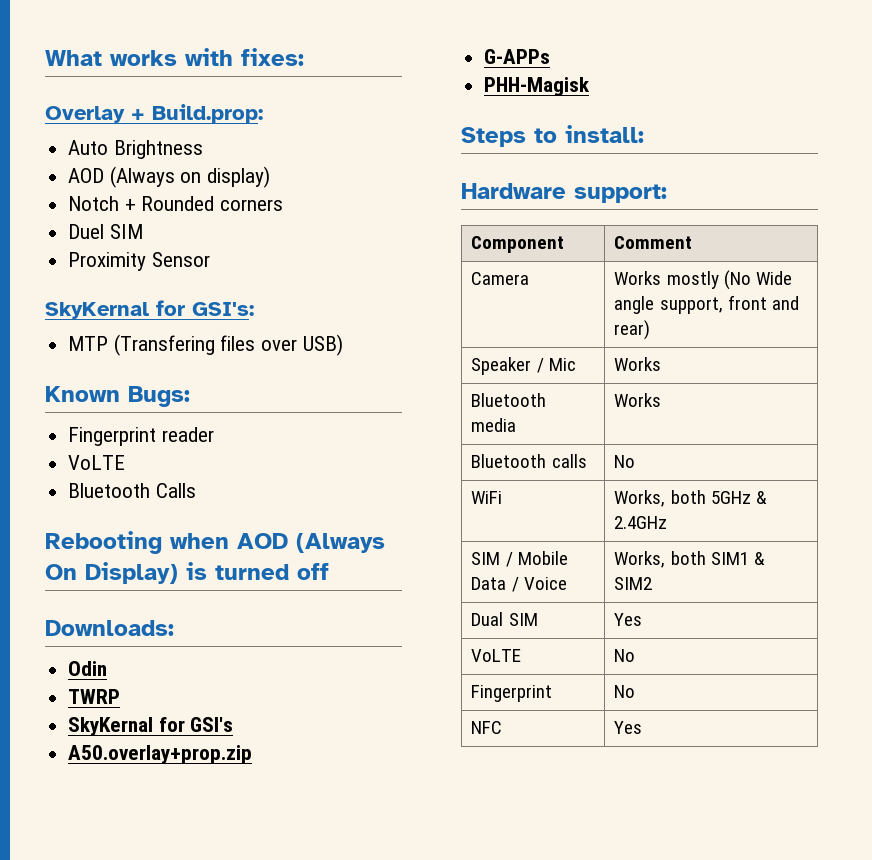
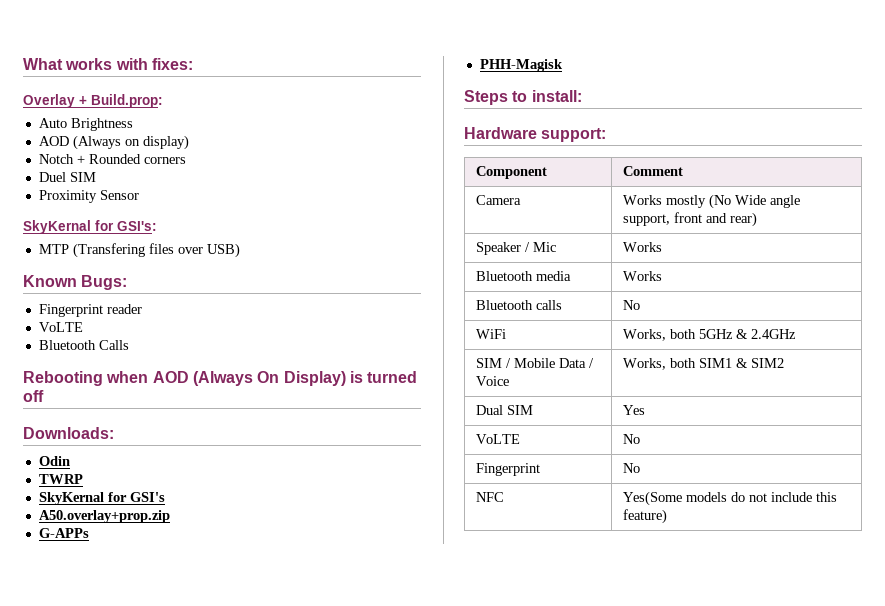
- NFC | Yes
+ NFC | Yes(Some models do not include this feature)

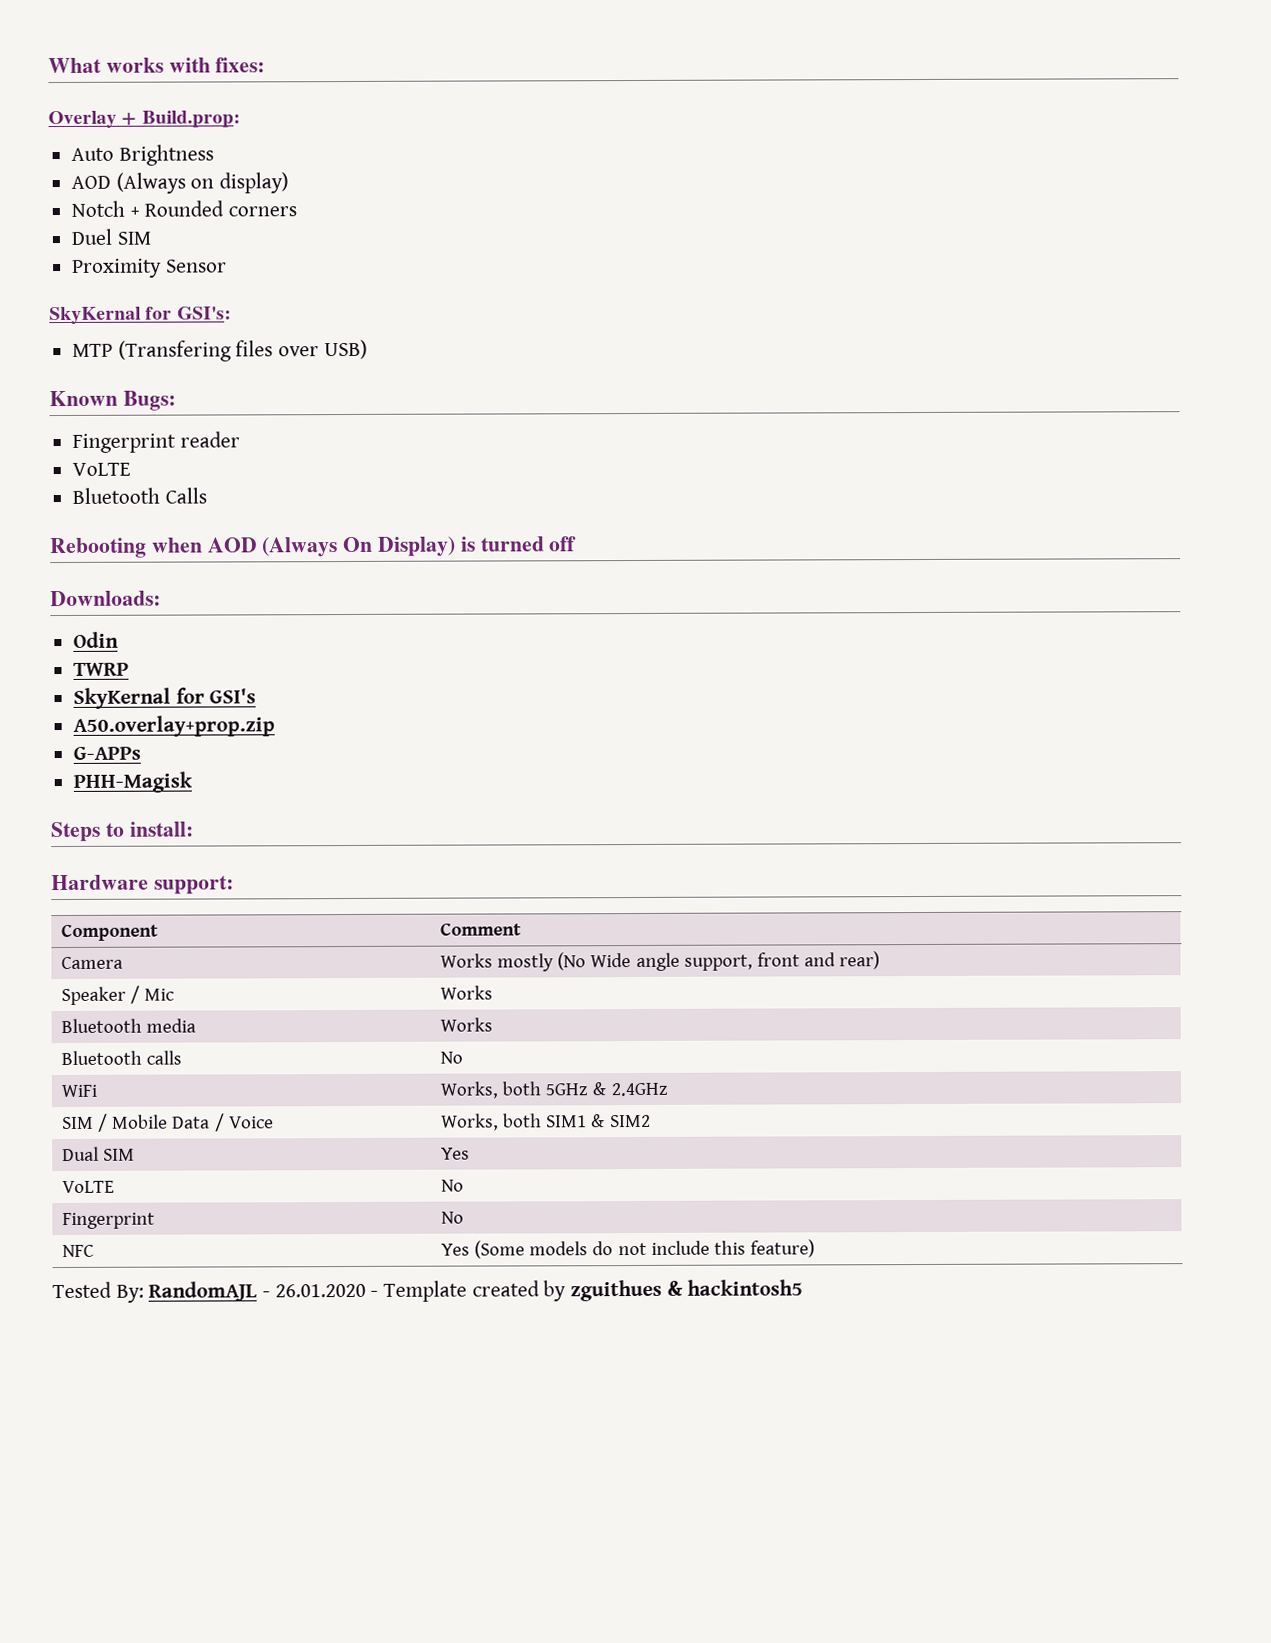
- NFC | Yes(Some models do not include this feature)
+ NFC | Yes (Some models do not include this feature)
+ Tested By: RandomAJL - 26.01.2020 - Template created by zguithues & hackintosh5

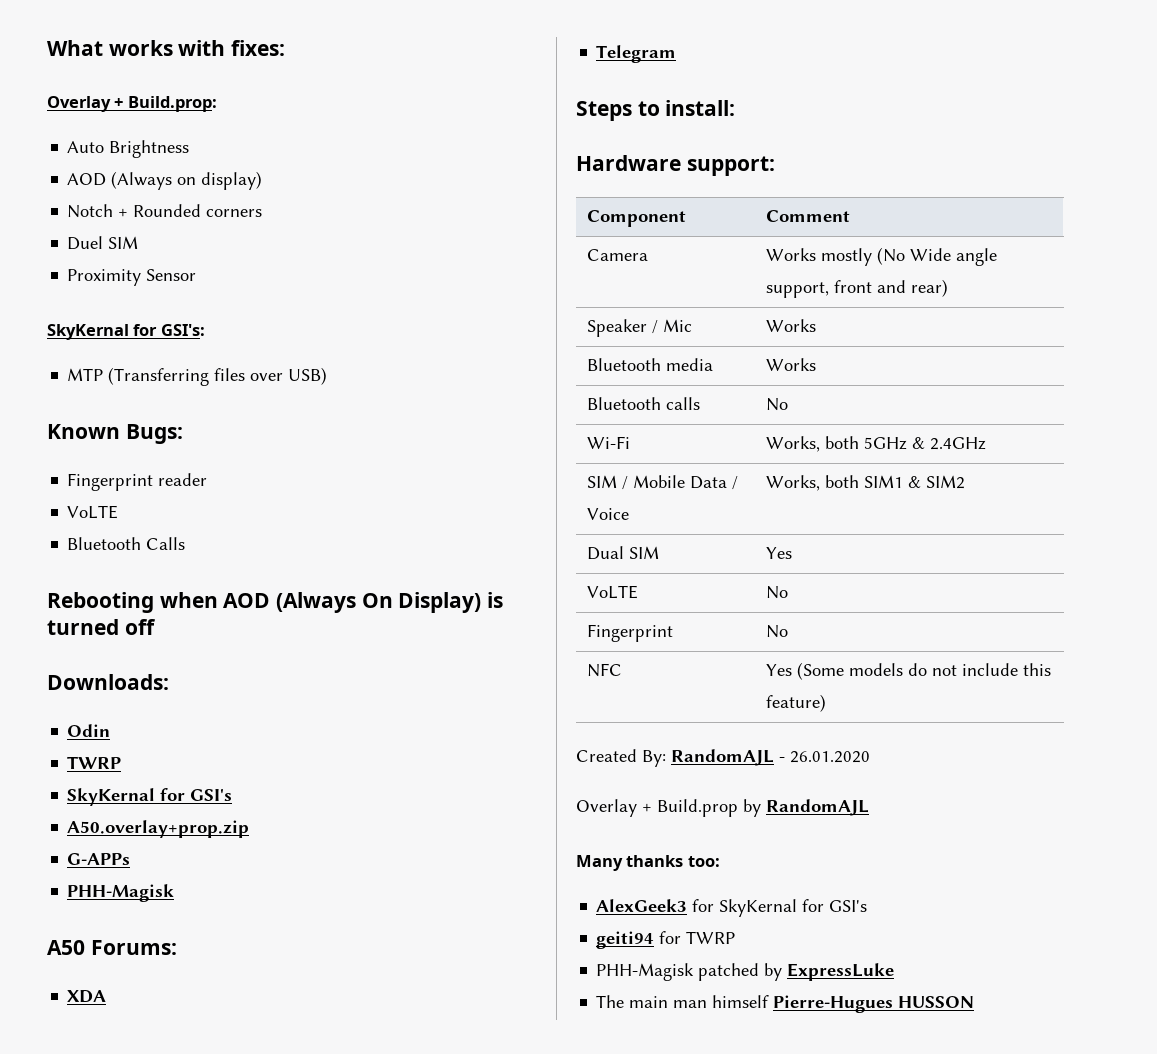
- MTP (Transfering files over USB)
+ MTP (Transferring files over USB)
+ A50 Forums:
+ XDA
+ Telegram
- WiFi | Works, both 5GHz & 2.4GHz
+ Wi-Fi | Works, both 5GHz & 2.4GHz
- Tested By: RandomAJL - 26.01.2020 - Template created by zguithues & hackintosh5
+ Created By: RandomAJL - 26.01.2020
+ Overlay + Build.prop by RandomAJL
+ Many thanks too:
+ AlexGeek3 for SkyKernal for GSI's
+ geiti94 for TWRP
+ PHH-Magisk patched by ExpressLuke
+ The main man himself Pierre-Hugues HUSSON

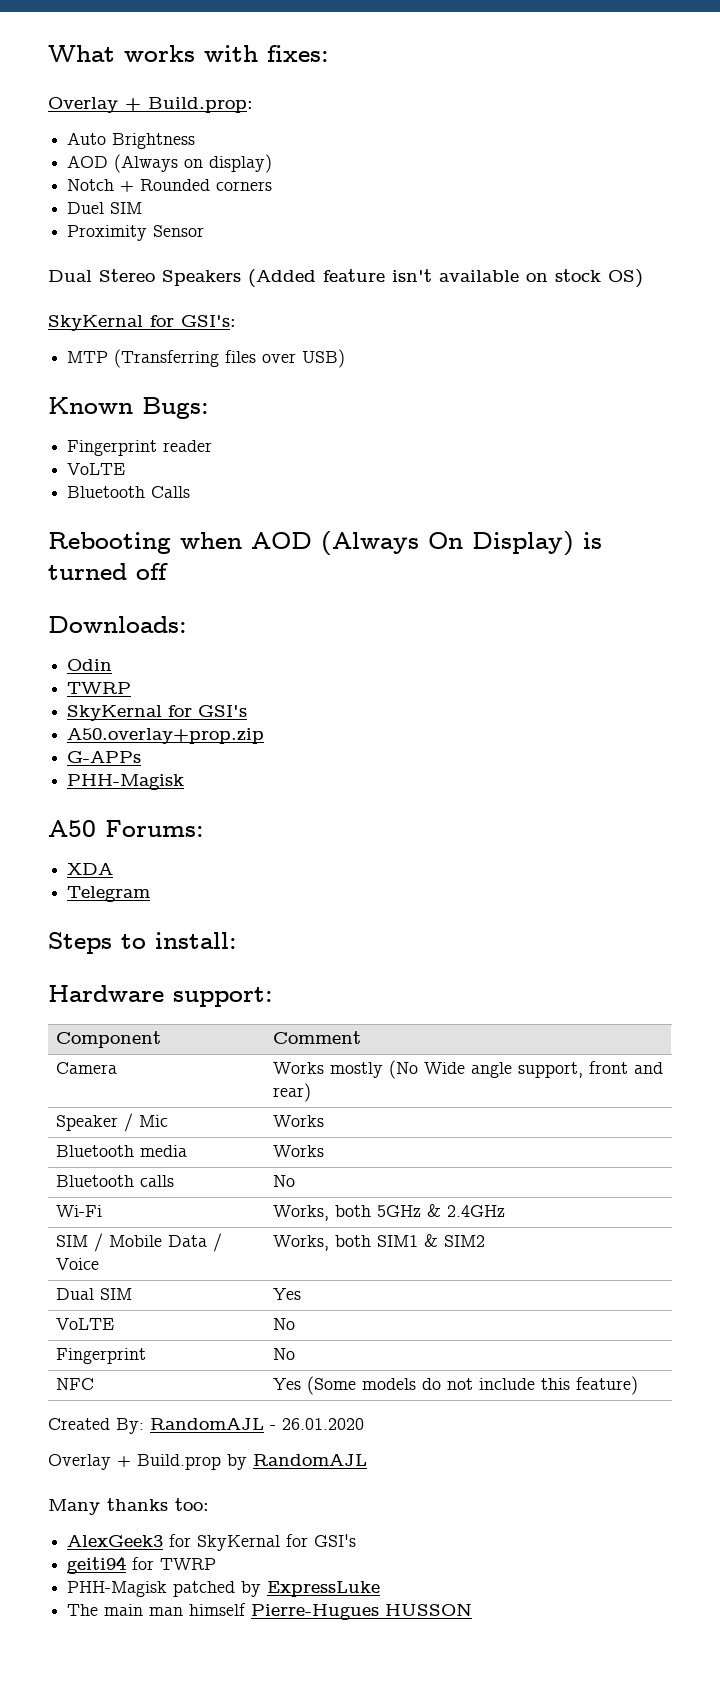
+ Dual Stereo Speakers (Added feature isn't available on stock OS)

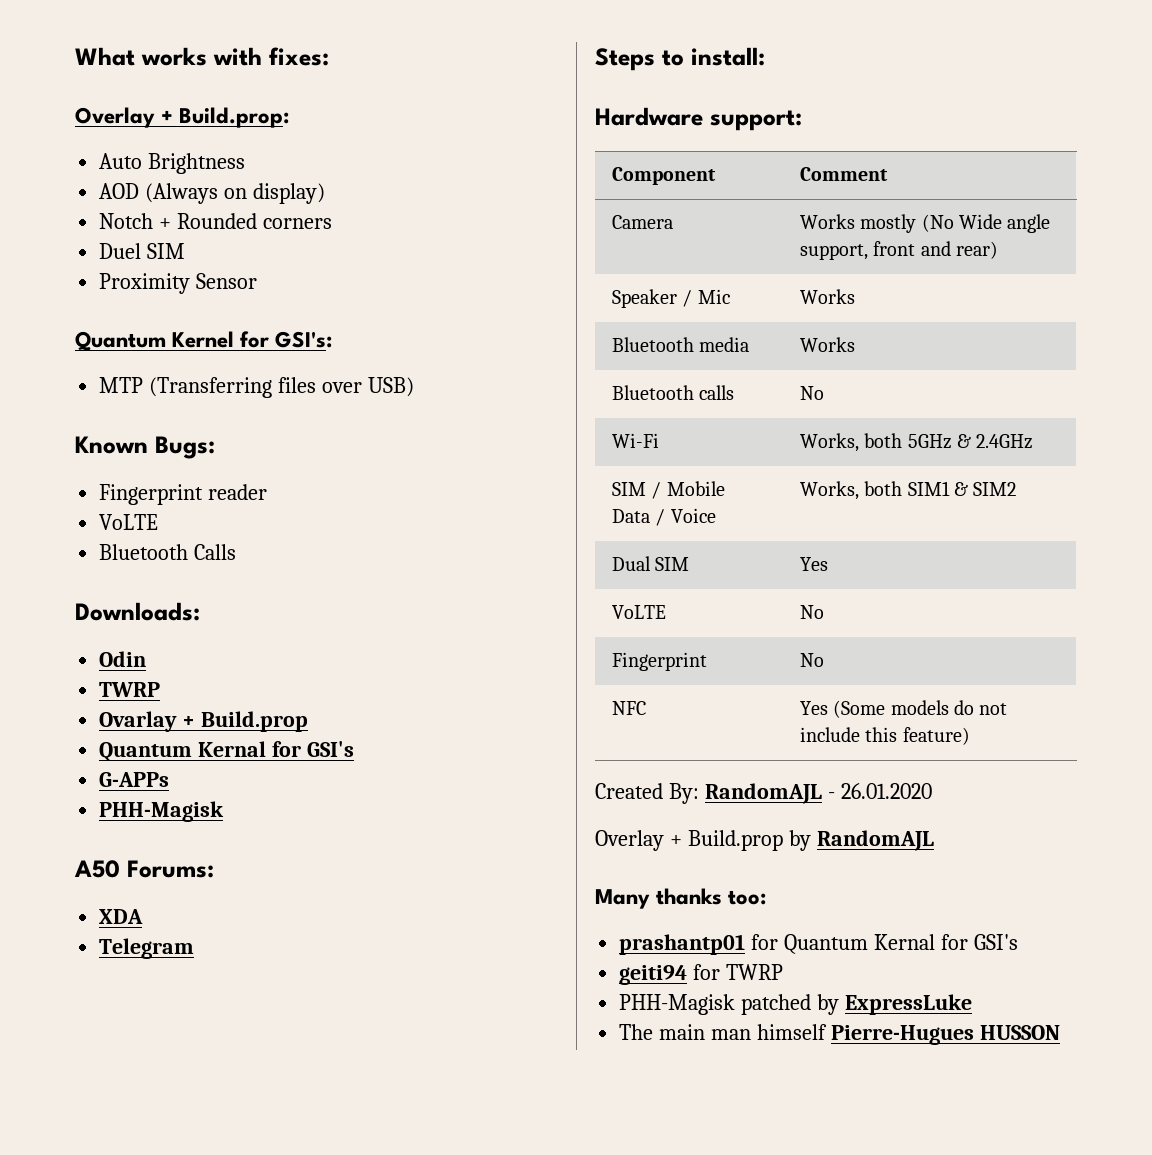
- Dual Stereo Speakers (Added feature isn't available on stock OS)
- SkyKernal for GSI's:
+ Quantum Kernel for GSI's:
- Rebooting when AOD (Always On Display) is turned off
  Downloads:
  Odin
  TWRP
- SkyKernal for GSI's
- A50.overlay+prop.zip
+ Ovarlay + Build.prop
+ Quantum Kernal for GSI's
- AlexGeek3 for SkyKernal for GSI's
+ prashantp01 for Quantum Kernal for GSI's

